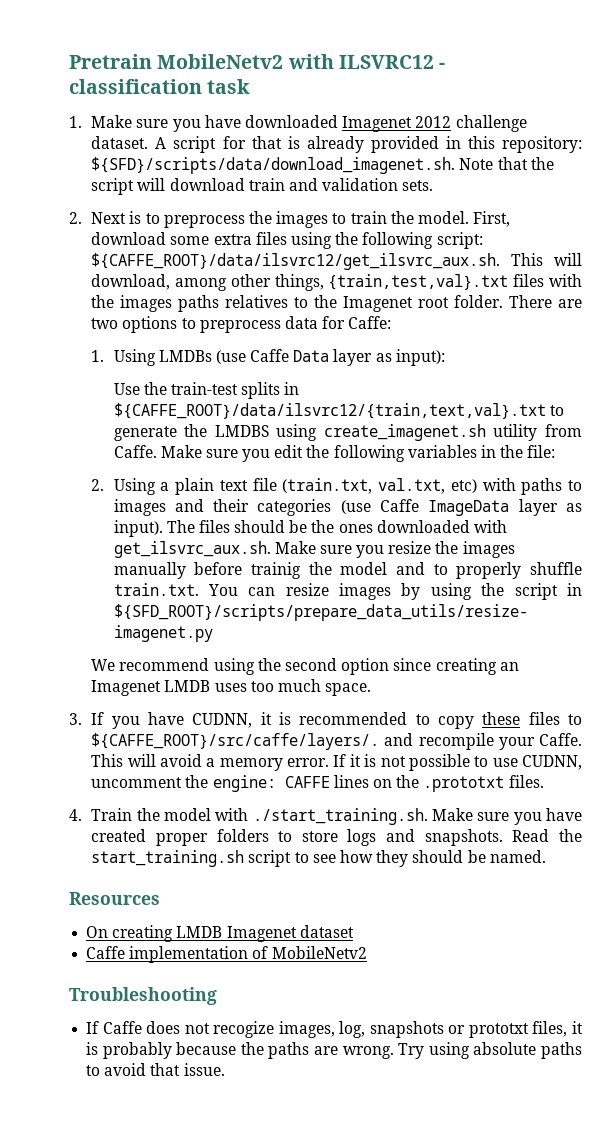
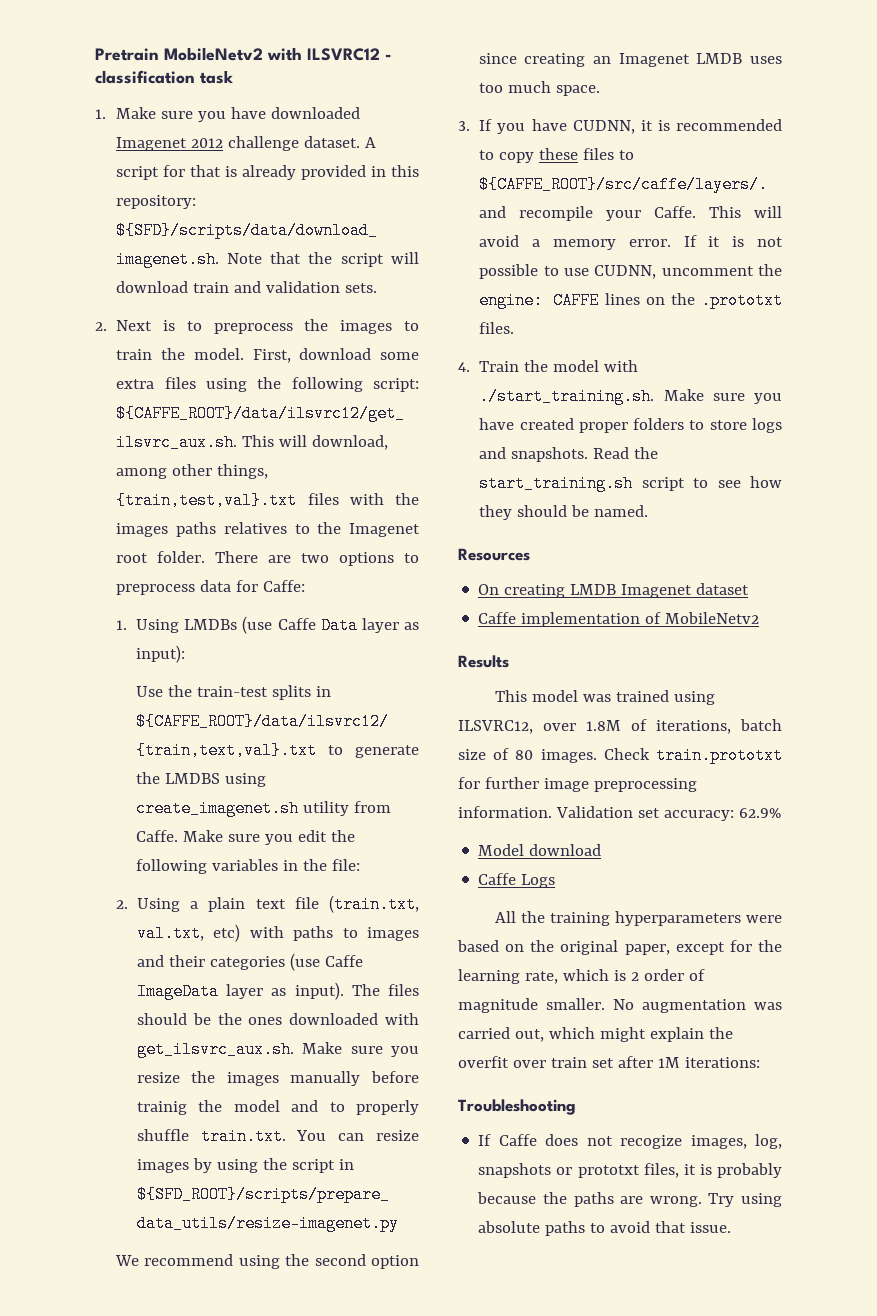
+ Results
+ This model was trained using ILSVRC12, over 1.8M of iterations, batch size of 80 images. Check train.prototxt for further image preprocessing information. Validation set accuracy: 62.9%
+ Model download
+ Caffe Logs
+ All the training hyperparameters were based on the original paper, except for the learning rate, which is 2 order of magnitude smaller. No augmentation was carried out, which might explain the overfit over train set after 1M iterations:

